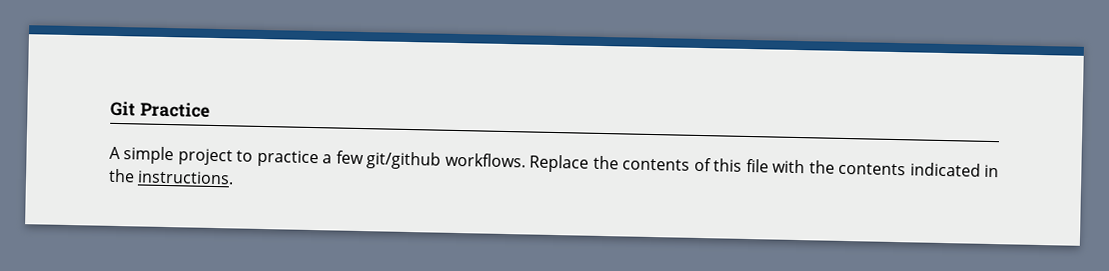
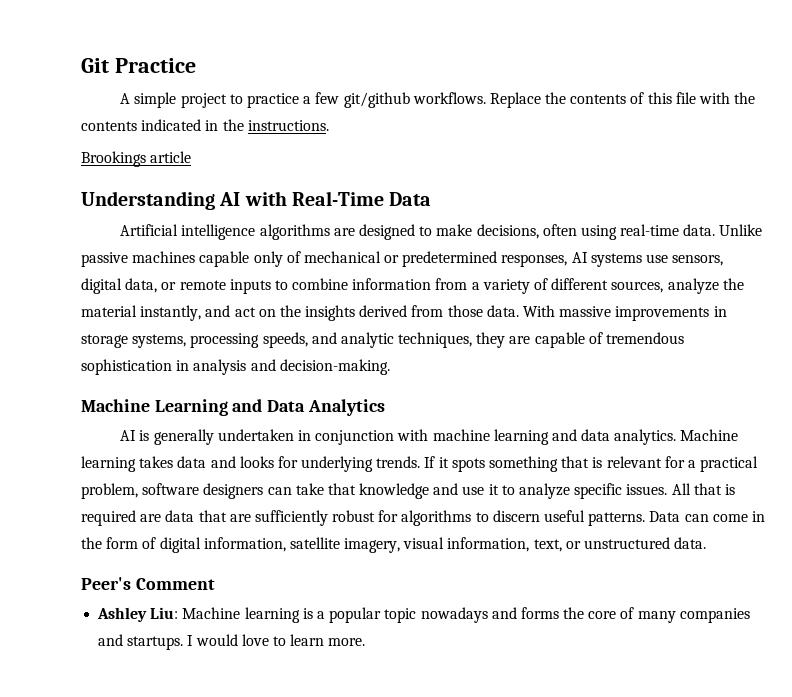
+ Brookings article
+ Understanding AI with Real-Time Data
+ Artificial intelligence algorithms are designed to make decisions, often using real-time data. Unlike passive machines capable only of mechanical or predetermined responses, AI systems use sensors, digital data, or remote inputs to combine information from a variety of different sources, analyze the material instantly, and act on the insights derived from those data. With massive improvements in storage systems, processing speeds, and analytic techniques, they are capable of tremendous sophistication in analysis and decision-making.
+ Machine Learning and Data Analytics
+ AI is generally undertaken in conjunction with machine learning and data analytics. Machine learning takes data and looks for underlying trends. If it spots something that is relevant for a practical problem, software designers can take that knowledge and use it to analyze specific issues. All that is required are data that are sufficiently robust for algorithms to discern useful patterns. Data can come in the form of digital information, satellite imagery, visual information, text, or unstructured data.
+ Peer's Comment
+ Ashley Liu: Machine learning is a popular topic nowadays and forms the core of many companies and startups. I would love to learn more.

